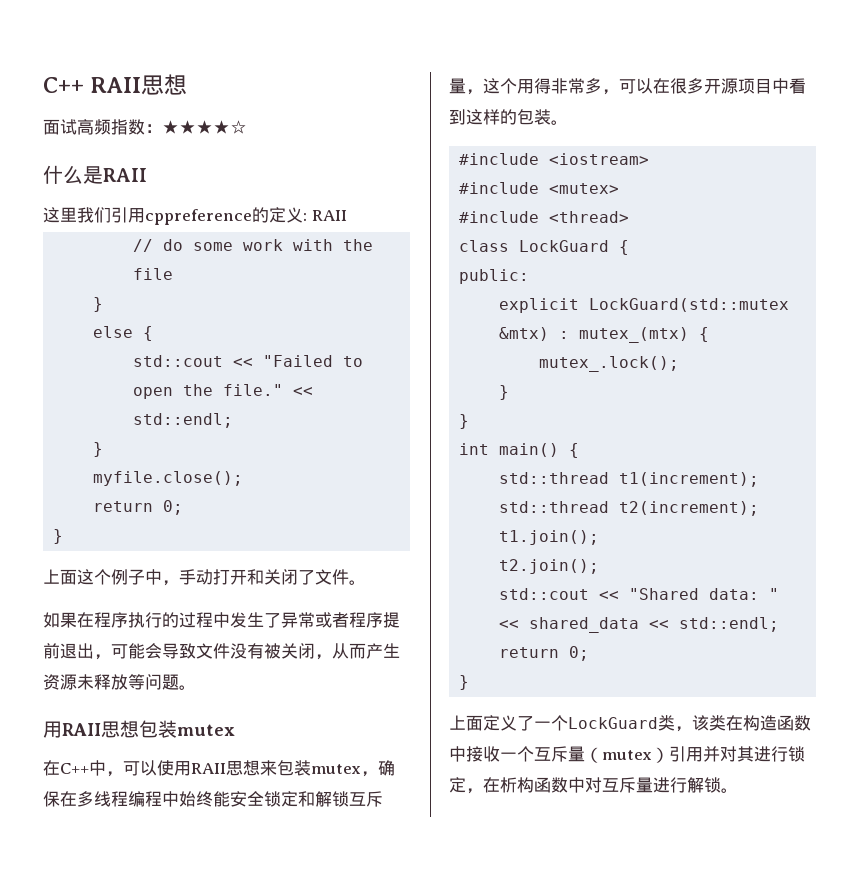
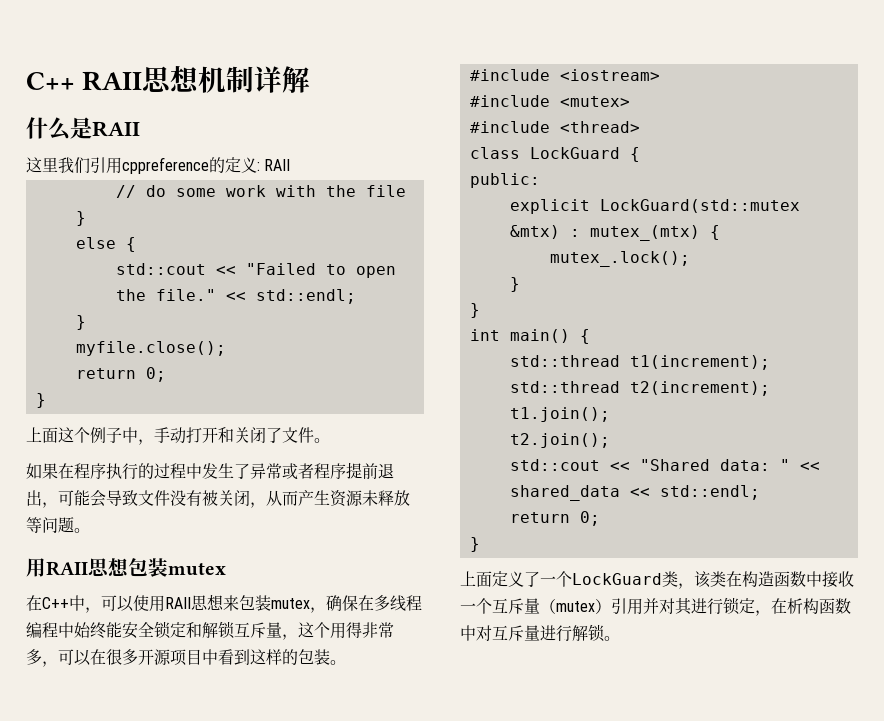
- C++ RAII思想
- 面试高频指数：★★★★☆
+ C++ RAII思想机制详解

